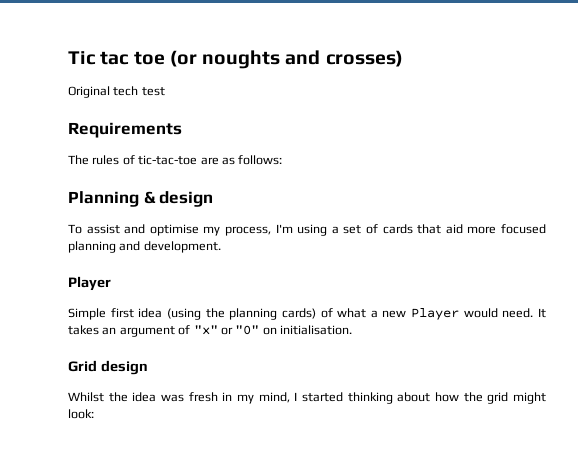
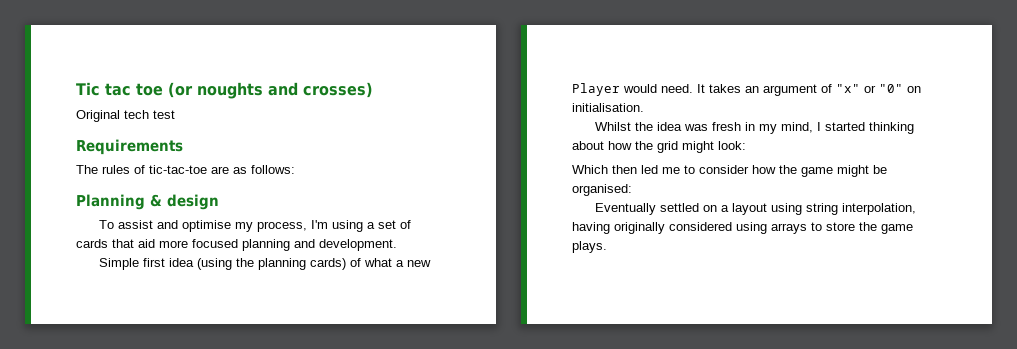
  To assist and optimise my process, I'm using a set of cards that aid more focused planning and development.
- Player
- Grid design
+ Which then led me to consider how the game might be organised:
+ Eventually settled on a layout using string interpolation, having originally considered using arrays to store the game plays.

